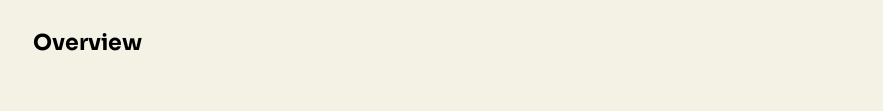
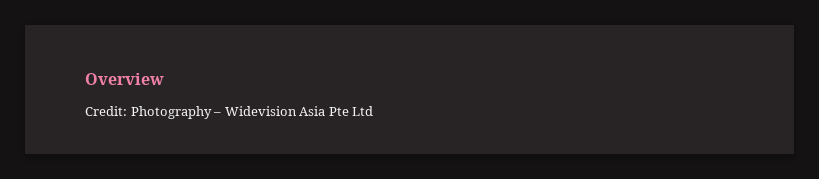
+ Credit: Photography – Widevision Asia Pte Ltd

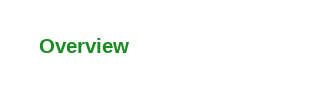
- Credit: Photography – Widevision Asia Pte Ltd

